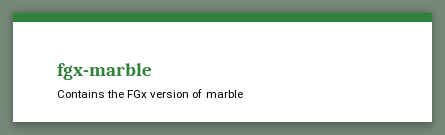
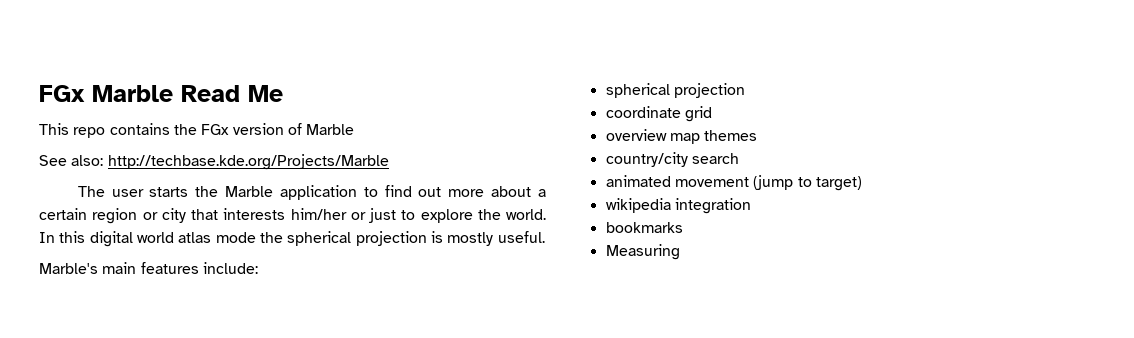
- fgx-marble
- Contains the FGx version of marble
+ FGx Marble Read Me
+ This repo contains the FGx version of Marble
+ See also: http://techbase.kde.org/Projects/Marble
+ The user starts the Marble application to find out more about a certain region or city that interests him/her or just to explore the world. In this digital world atlas mode the spherical projection is mostly useful.
+ Marble's main features include:
+ spherical projection
+ coordinate grid
+ overview map themes
+ country/city search
+ animated movement (jump to target)
+ wikipedia integration
+ bookmarks
+ Measuring

